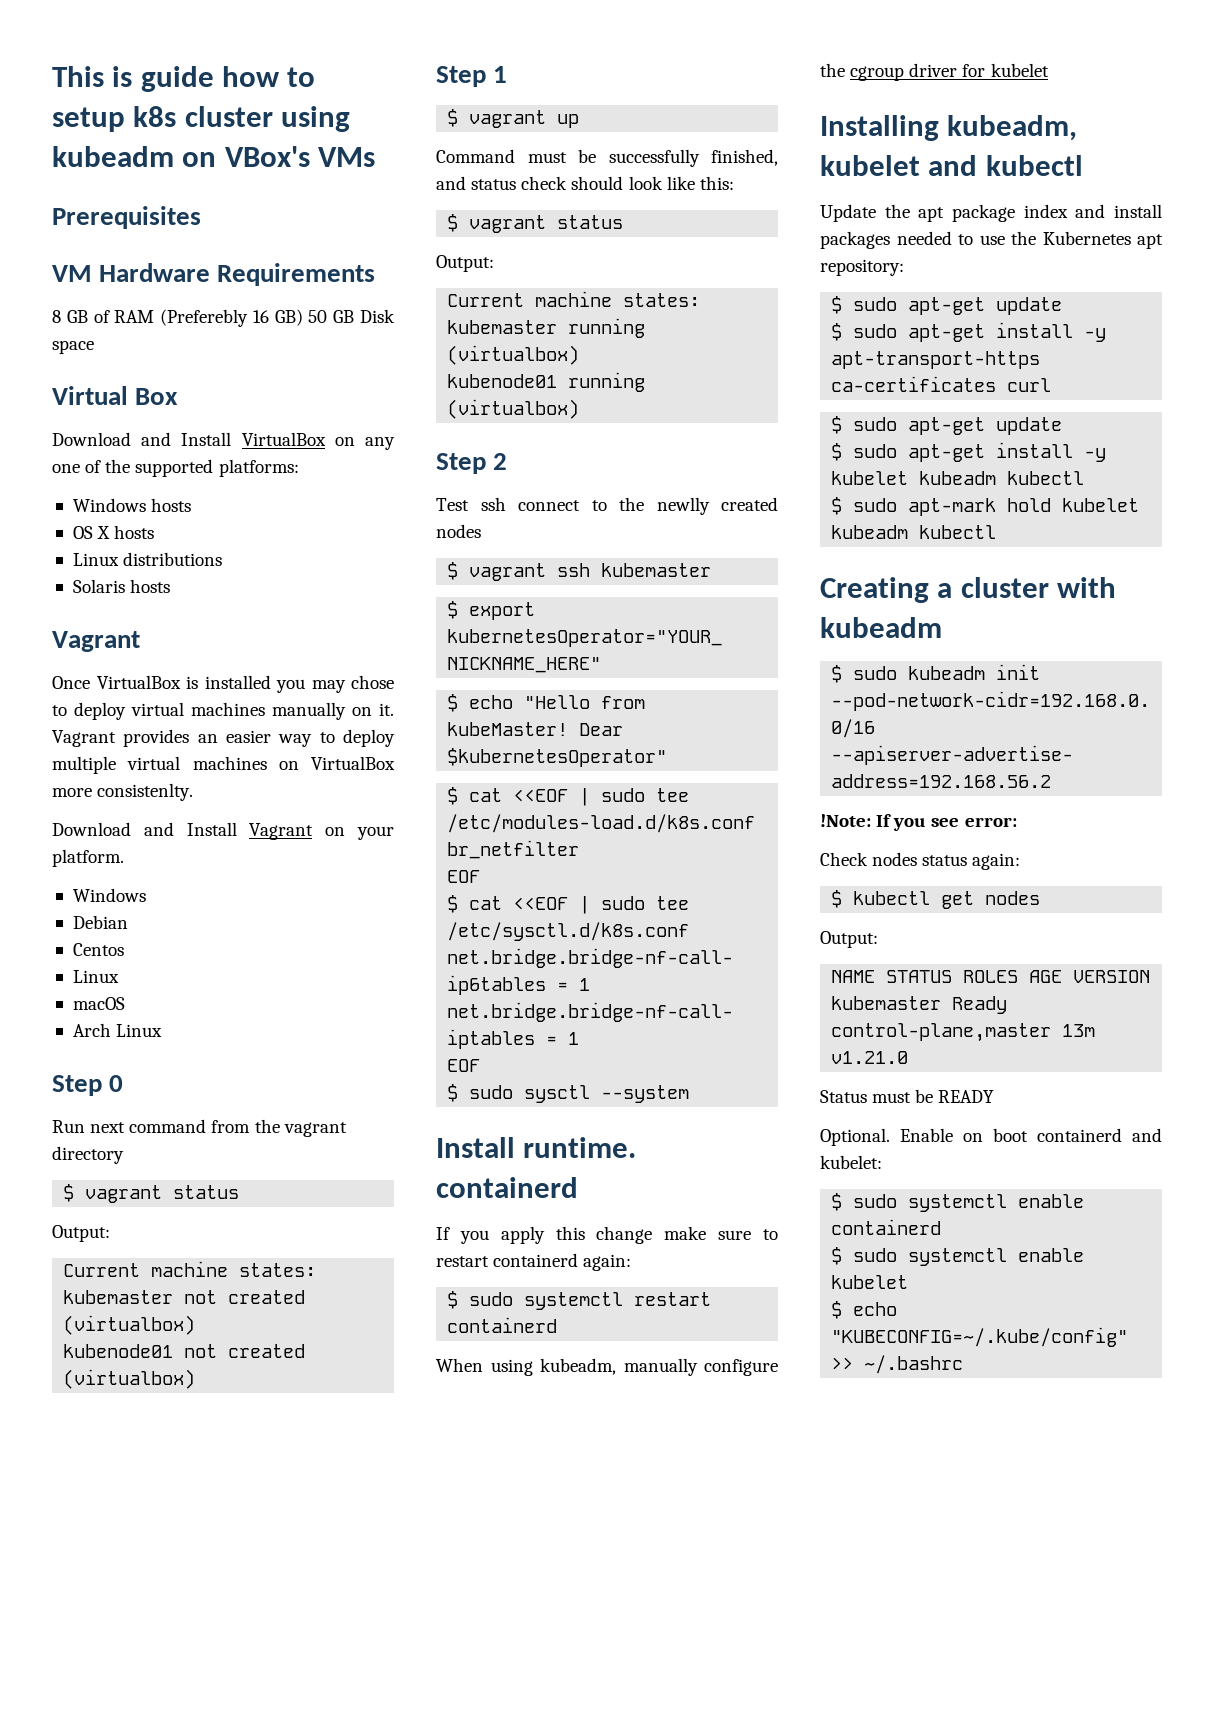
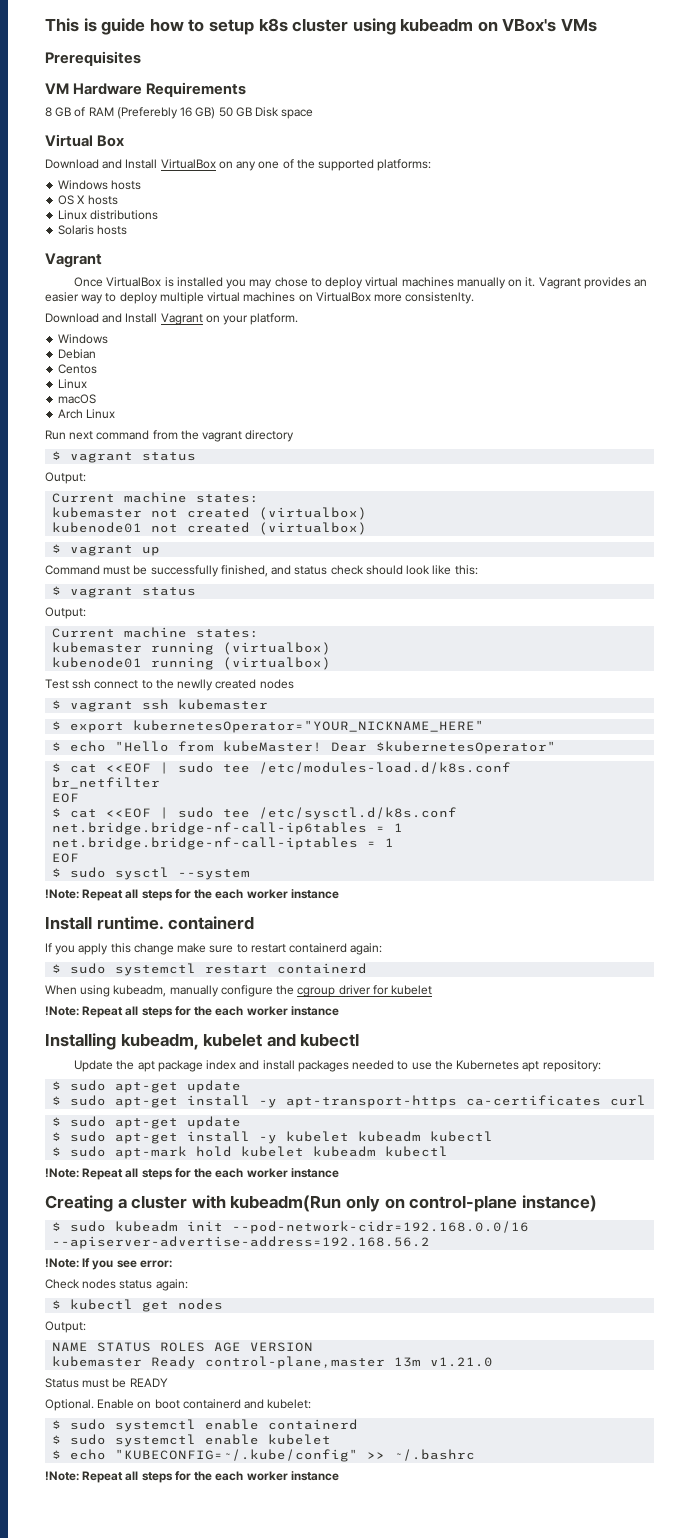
- Step 0
- Step 1
- Step 2
  $ sudo sysctl --system
+ !Note: Repeat all steps for the each worker instance
  When using kubeadm, manually configure the cgroup driver for kubelet
+ !Note: Repeat all steps for the each worker instance
  $ sudo apt-mark hold kubelet kubeadm kubectl
+ !Note: Repeat all steps for the each worker instance
- Creating a cluster with kubeadm
+ Creating a cluster with kubeadm(Run only on control-plane instance)
  $ echo "KUBECONFIG=~/.kube/config" >> ~/.bashrc
+ !Note: Repeat all steps for the each worker instance

